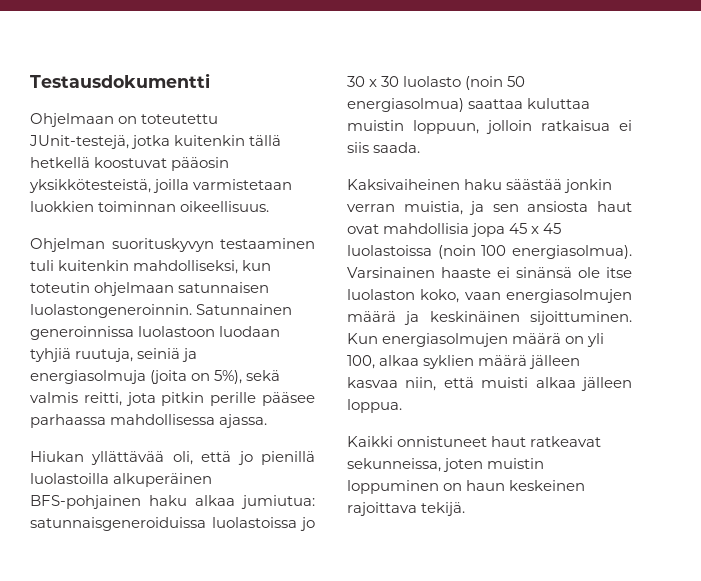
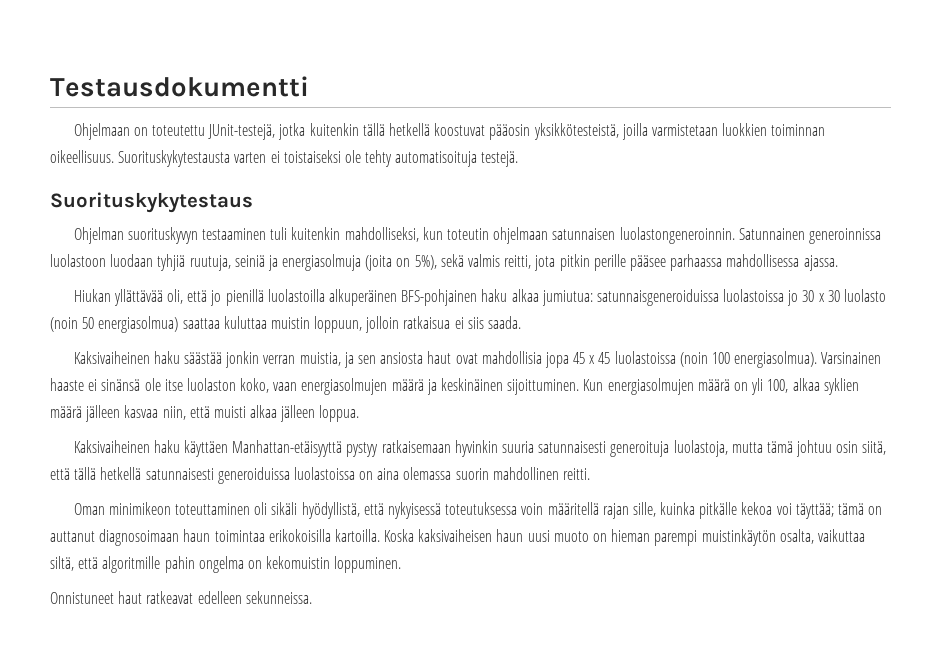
+ Suorituskykytestausta varten ei toistaiseksi ole tehty automatisoituja testejä.
+ Suorituskykytestaus
- Kaikki onnistuneet haut ratkeavat sekunneissa, joten muistin loppuminen on haun keskeinen rajoittava tekijä.
+ Kaksivaiheinen haku käyttäen Manhattan-etäisyyttä pystyy ratkaisemaan hyvinkin suuria satunnaisesti generoituja luolastoja, mutta tämä johtuu osin siitä, että tällä hetkellä satunnaisesti generoiduissa luolastoissa on aina olemassa suorin mahdollinen reitti.
+ Oman minimikeon toteuttaminen oli sikäli hyödyllistä, että nykyisessä toteutuksessa voin määritellä rajan sille, kuinka pitkälle kekoa voi täyttää; tämä on auttanut diagnosoimaan haun toimintaa erikokoisilla kartoilla. Koska kaksivaiheisen haun uusi muoto on hieman parempi muistinkäytön osalta, vaikuttaa siltä, että algoritmille pahin ongelma on kekomuistin loppuminen.
+ Onnistuneet haut ratkeavat edelleen sekunneissa.

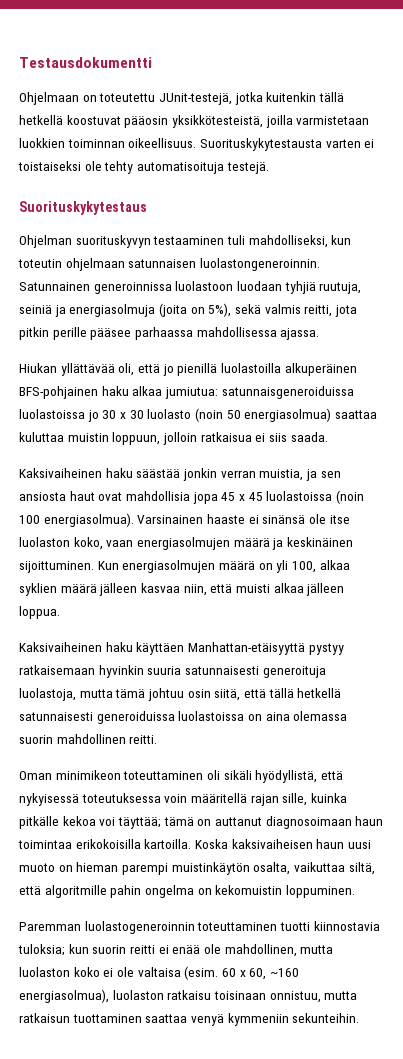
- Ohjelman suorituskyvyn testaaminen tuli kuitenkin mahdolliseksi, kun toteutin ohjelmaan satunnaisen luolastongeneroinnin.
+ Ohjelman suorituskyvyn testaaminen tuli mahdolliseksi, kun toteutin ohjelmaan satunnaisen luolastongeneroinnin.
- Onnistuneet haut ratkeavat edelleen sekunneissa.
+ Paremman luolastogeneroinnin toteuttaminen tuotti kiinnostavia tuloksia; kun suorin reitti ei enää ole mahdollinen, mutta luolaston koko ei ole valtaisa (esim. 60 x 60, ~160 energiasolmua), luolaston ratkaisu toisinaan onnistuu, mutta ratkaisun tuottaminen saattaa venyä kymmeniin sekunteihin.

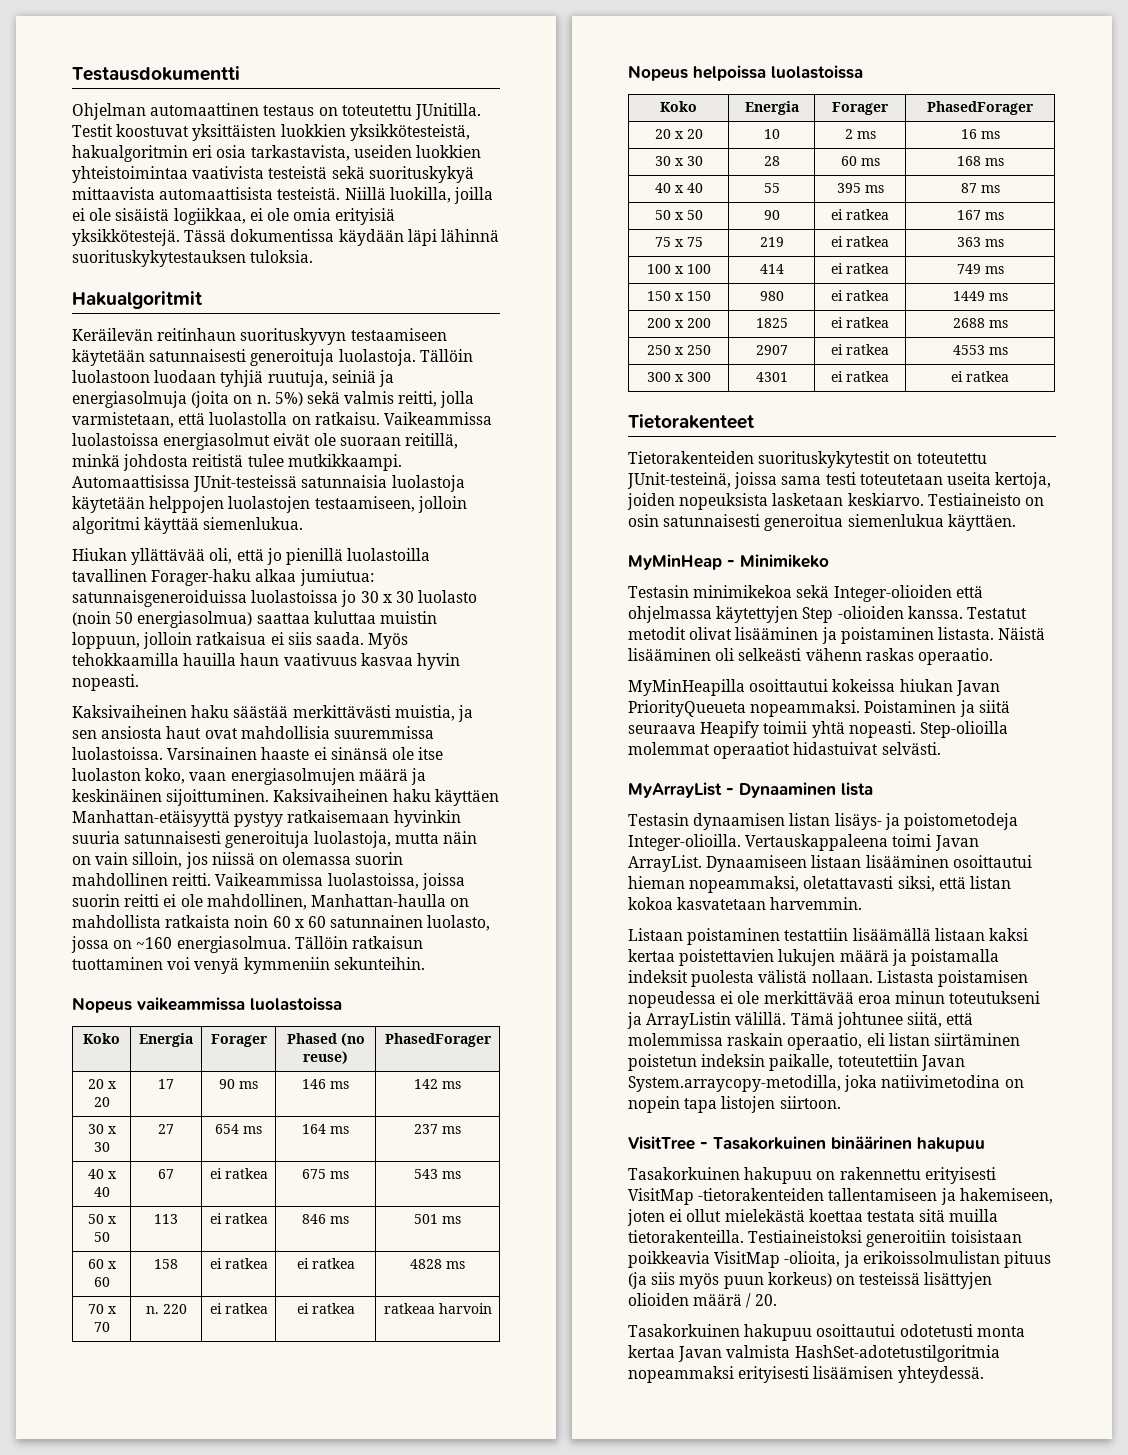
- Ohjelmaan on toteutettu JUnit-testejä, jotka kuitenkin tällä hetkellä koostuvat pääosin yksikkötesteistä, joilla varmistetaan luokkien toiminnan oikeellisuus. Suorituskykytestausta varten ei toistaiseksi ole tehty automatisoituja testejä.
- Suorituskykytestaus
- Ohjelman suorituskyvyn testaaminen tuli mahdolliseksi, kun toteutin ohjelmaan satunnaisen luolastongeneroinnin. Satunnainen generoinnissa luolastoon luodaan tyhjiä ruutuja, seiniä ja energiasolmuja (joita on 5%), sekä valmis reitti, jota pitkin perille pääsee parhaassa mahdollisessa ajassa.
+ Ohjelman automaattinen testaus on toteutettu JUnitilla. Testit koostuvat yksittäisten luokkien yksikkötesteistä, hakualgoritmin eri osia tarkastavista, useiden luokkien yhteistoimintaa vaativista testeistä sekä suorituskykyä mittaavista automaattisista testeistä. Niillä luokilla, joilla ei ole sisäistä logiikkaa, ei ole omia erityisiä yksikkötestejä. Tässä dokumentissa käydään läpi lähinnä suorituskykytestauksen tuloksia.
+ Hakualgoritmit
+ Keräilevän reitinhaun suorituskyvyn testaamiseen käytetään satunnaisesti generoituja luolastoja. Tällöin luolastoon luodaan tyhjiä ruutuja, seiniä ja energiasolmuja (joita on n. 5%) sekä valmis reitti, jolla varmistetaan, että luolastolla on ratkaisu. Vaikeammissa luolastoissa energiasolmut eivät ole suoraan reitillä, minkä johdosta reitistä tulee mutkikkaampi. Automaattisissa JUnit-testeissä satunnaisia luolastoja käytetään helppojen luolastojen testaamiseen, jolloin algoritmi käyttää siemenlukua.
- Hiukan yllättävää oli, että jo pienillä luolastoilla alkuperäinen BFS-pohjainen haku alkaa jumiutua: satunnaisgeneroiduissa luolastoissa jo 30 x 30 luolasto (noin 50 energiasolmua) saattaa kuluttaa muistin loppuun, jolloin ratkaisua ei siis saada.
+ Hiukan yllättävää oli, että jo pienillä luolastoilla tavallinen Forager-haku alkaa jumiutua: satunnaisgeneroiduissa luolastoissa jo 30 x 30 luolasto (noin 50 energiasolmua) saattaa kuluttaa muistin loppuun, jolloin ratkaisua ei siis saada. Myös tehokkaamilla hauilla haun vaativuus kasvaa hyvin nopeasti.
- Kaksivaiheinen haku säästää jonkin verran muistia, ja sen ansiosta haut ovat mahdollisia jopa 45 x 45 luolastoissa (noin 100 energiasolmua).
+ Kaksivaiheinen haku säästää merkittävästi muistia, ja sen ansiosta haut ovat mahdollisia suuremmissa luolastoissa.
- Varsinainen haaste ei sinänsä ole itse luolaston koko, vaan energiasolmujen määrä ja keskinäinen sijoittuminen. Kun energiasolmujen määrä on yli 100, alkaa syklien määrä jälleen kasvaa niin, että muisti alkaa jälleen loppua.
- Kaksivaiheinen haku käyttäen Manhattan-etäisyyttä pystyy ratkaisemaan hyvinkin suuria satunnaisesti generoituja luolastoja, mutta tämä johtuu osin siitä, että tällä hetkellä satunnaisesti generoiduissa luolastoissa on aina olemassa suorin mahdollinen reitti.
- Oman minimikeon toteuttaminen oli sikäli hyödyllistä, että nykyisessä toteutuksessa voin määritellä rajan sille, kuinka pitkälle kekoa voi täyttää; tämä on auttanut diagnosoimaan haun toimintaa erikokoisilla kartoilla. Koska kaksivaiheisen haun uusi muoto on hieman parempi muistinkäytön osalta, vaikuttaa siltä, että algoritmille pahin ongelma on kekomuistin loppuminen.
- Paremman luolastogeneroinnin toteuttaminen tuotti kiinnostavia tuloksia; kun suorin reitti ei enää ole mahdollinen, mutta luolaston koko ei ole valtaisa (esim. 60 x 60, ~160 energiasolmua), luolaston ratkaisu toisinaan onnistuu, mutta ratkaisun tuottaminen saattaa venyä kymmeniin sekunteihin.
+ Varsinainen haaste ei sinänsä ole itse luolaston koko, vaan energiasolmujen määrä ja keskinäinen sijoittuminen. Kaksivaiheinen haku käyttäen Manhattan-etäisyyttä pystyy ratkaisemaan hyvinkin suuria satunnaisesti generoituja luolastoja, mutta näin on vain silloin, jos niissä on olemassa suorin mahdollinen reitti. Vaikeammissa luolastoissa, joissa suorin reitti ei ole mahdollinen, Manhattan-haulla on mahdollista ratkaista noin 60 x 60 satunnainen luolasto, jossa on ~160 energiasolmua. Tällöin ratkaisun tuottaminen voi venyä kymmeniin sekunteihin.
+ Nopeus vaikeammissa luolastoissa
+ Koko | Energia | Forager | Phased (no reuse) | PhasedForager
+ 20 x 20 | 17 | 90 ms | 146 ms | 142 ms
+ 30 x 30 | 27 | 654 ms | 164 ms | 237 ms
+ 40 x 40 | 67 | ei ratkea | 675 ms | 543 ms
+ 50 x 50 | 113 | ei ratkea | 846 ms | 501 ms
+ 60 x 60 | 158 | ei ratkea | ei ratkea | 4828 ms
+ 70 x 70 | n. 220 | ei ratkea | ei ratkea | ratkeaa harvoin
+ Nopeus helpoissa luolastoissa
+ Koko | Energia | Forager | PhasedForager
+ 20 x 20 | 10 | 2 ms | 16 ms
+ 30 x 30 | 28 | 60 ms | 168 ms
+ 40 x 40 | 55 | 395 ms | 87 ms
+ 50 x 50 | 90 | ei ratkea | 167 ms
+ 75 x 75 | 219 | ei ratkea | 363 ms
+ 100 x 100 | 414 | ei ratkea | 749 ms
+ 150 x 150 | 980 | ei ratkea | 1449 ms
+ 200 x 200 | 1825 | ei ratkea | 2688 ms
+ 250 x 250 | 2907 | ei ratkea | 4553 ms
+ 300 x 300 | 4301 | ei ratkea | ei ratkea
+ Tietorakenteet
+ Tietorakenteiden suorituskykytestit on toteutettu JUnit-testeinä, joissa sama testi toteutetaan useita kertoja, joiden nopeuksista lasketaan keskiarvo. Testiaineisto on osin satunnaisesti generoitua siemenlukua käyttäen.
+ MyMinHeap - Minimikeko
+ Testasin minimikekoa sekä Integer-olioiden että ohjelmassa käytettyjen Step -olioiden kanssa. Testatut metodit olivat lisääminen ja poistaminen listasta. Näistä lisääminen oli selkeästi vähenn raskas operaatio.
+ MyMinHeapilla osoittautui kokeissa hiukan Javan PriorityQueueta nopeammaksi. Poistaminen ja siitä seuraava Heapify toimii yhtä nopeasti. Step-olioilla molemmat operaatiot hidastuivat selvästi.
+ MyArrayList - Dynaaminen lista
+ Testasin dynaamisen listan lisäys- ja poistometodeja Integer-olioilla. Vertauskappaleena toimi Javan ArrayList. Dynaamiseen listaan lisääminen osoittautui hieman nopeammaksi, oletattavasti siksi, että listan kokoa kasvatetaan harvemmin.
+ Listaan poistaminen testattiin lisäämällä listaan kaksi kertaa poistettavien lukujen määrä ja poistamalla indeksit puolesta välistä nollaan. Listasta poistamisen nopeudessa ei ole merkittävää eroa minun toteutukseni ja ArrayListin välillä. Tämä johtunee siitä, että molemmissa raskain operaatio, eli listan siirtäminen poistetun indeksin paikalle, toteutettiin Javan System.arraycopy-metodilla, joka natiivimetodina on nopein tapa listojen siirtoon.
+ VisitTree - Tasakorkuinen binäärinen hakupuu
+ Tasakorkuinen hakupuu on rakennettu erityisesti VisitMap -tietorakenteiden tallentamiseen ja hakemiseen, joten ei ollut mielekästä koettaa testata sitä muilla tietorakenteilla. Testiaineistoksi generoitiin toisistaan poikkeavia VisitMap -olioita, ja erikoissolmulistan pituus (ja siis myös puun korkeus) on testeissä lisättyjen olioiden määrä / 20.
+ Tasakorkuinen hakupuu osoittautui odotetusti monta kertaa Javan valmista HashSet-adotetustilgoritmia nopeammaksi erityisesti lisäämisen yhteydessä.

